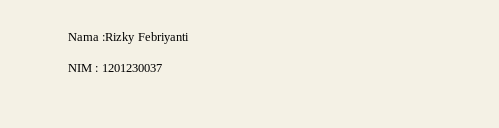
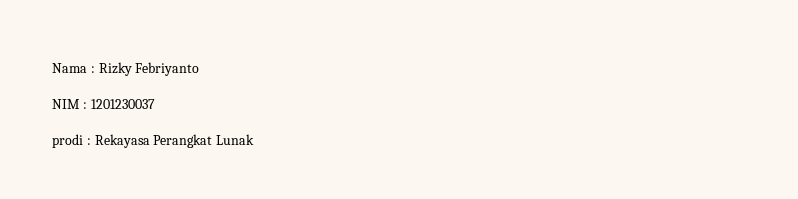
- Nama :Rizky Febriyanti
+ Nama : Rizky Febriyanto
+ prodi : Rekayasa Perangkat Lunak

